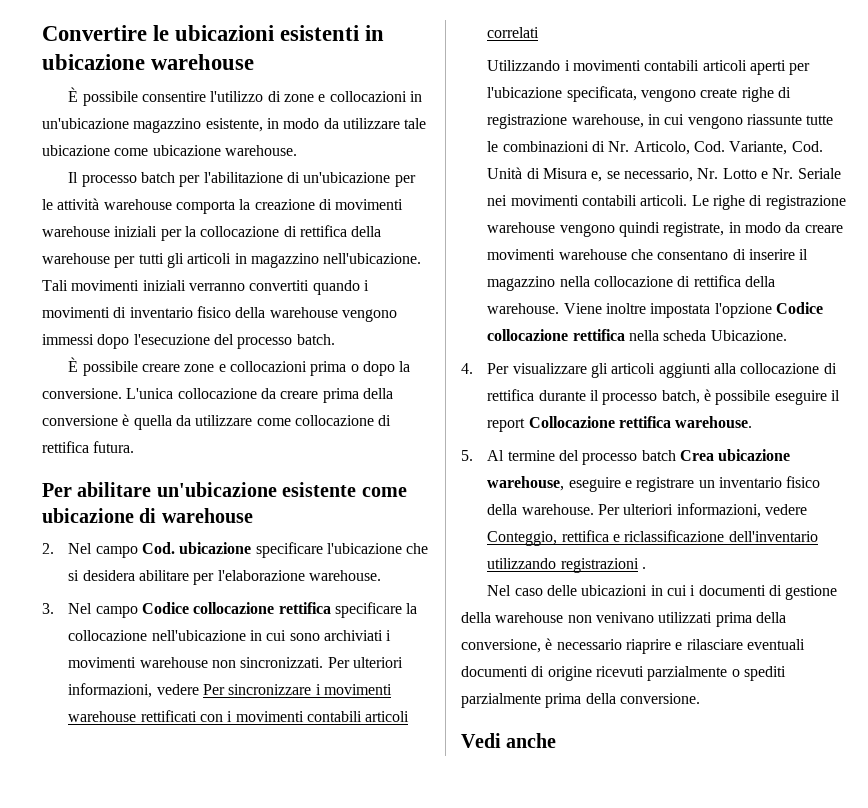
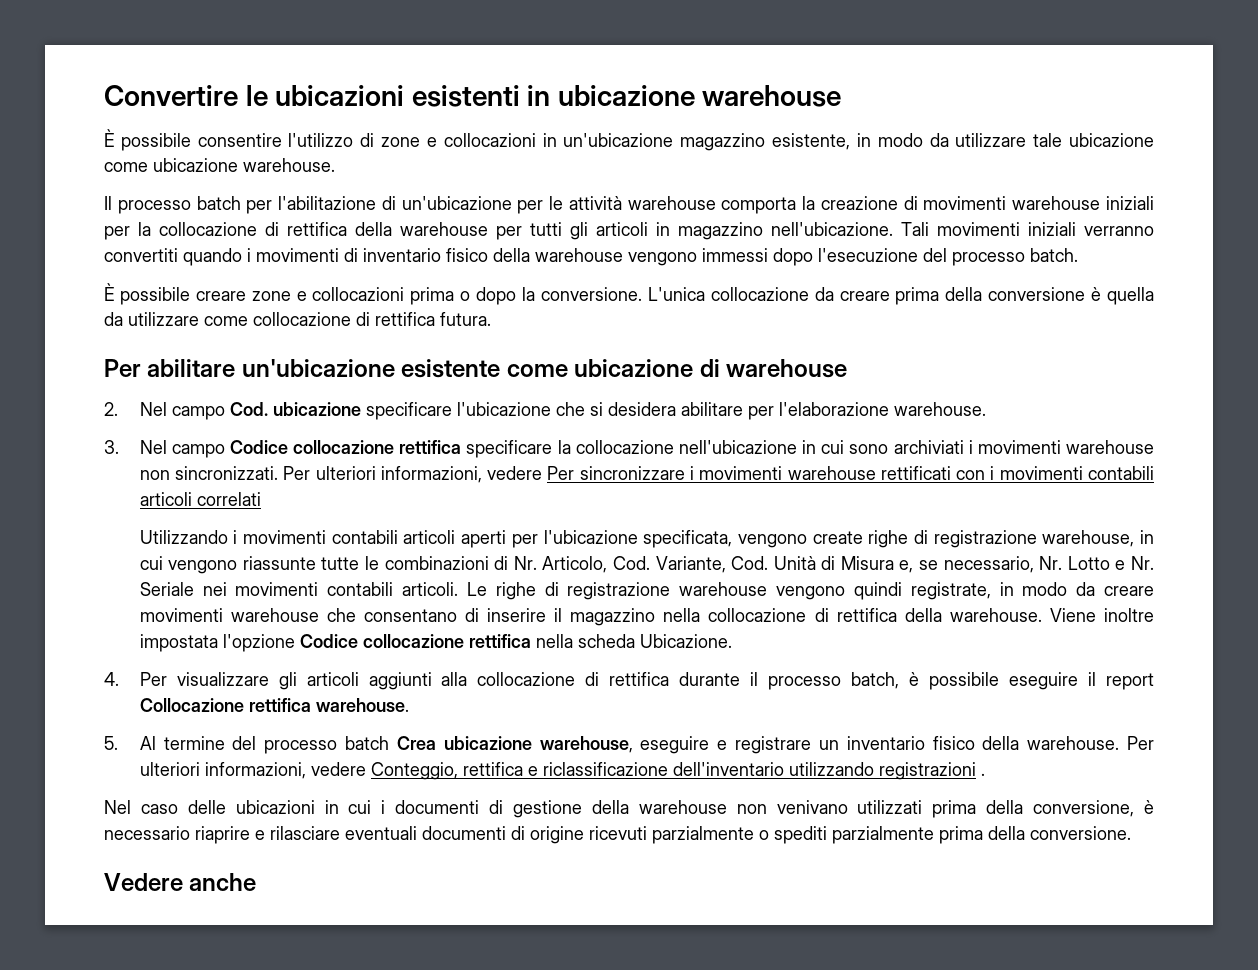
- Vedi anche
+ Vedere anche

